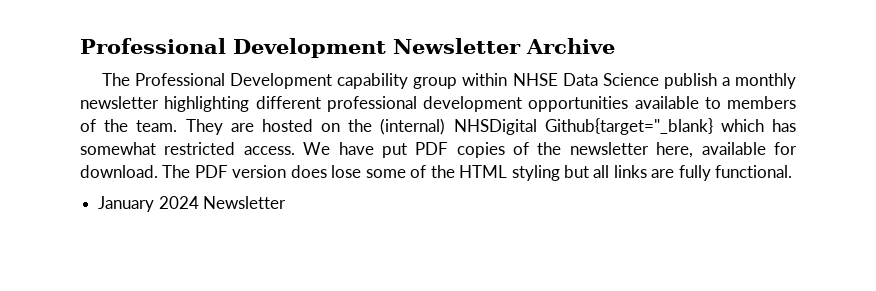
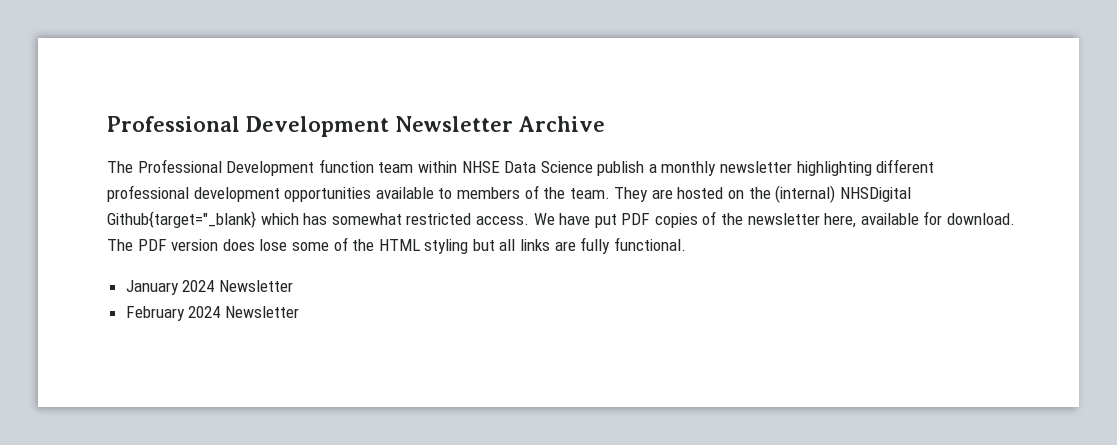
- The Professional Development capability group within NHSE Data Science publish a monthly newsletter highlighting different professional development opportunities available to members of the team.
+ The Professional Development function team within NHSE Data Science publish a monthly newsletter highlighting different professional development opportunities available to members of the team.
+ February 2024 Newsletter

